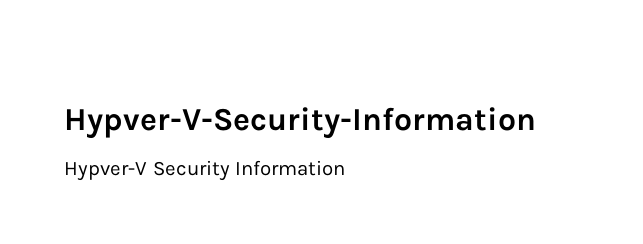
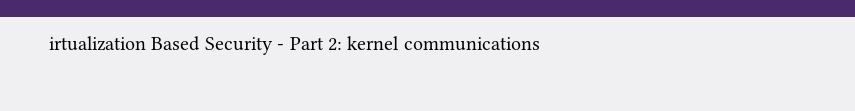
- Hypver-V-Security-Information
- Hypver-V Security Information
+ irtualization Based Security - Part 2: kernel communications

